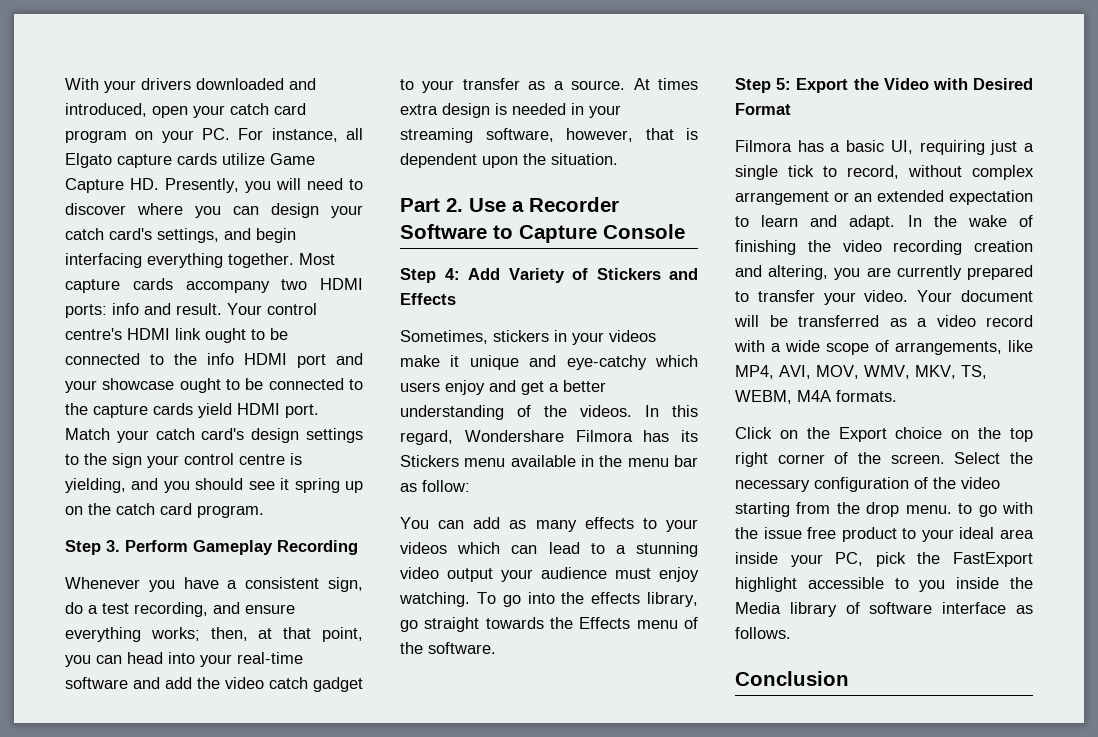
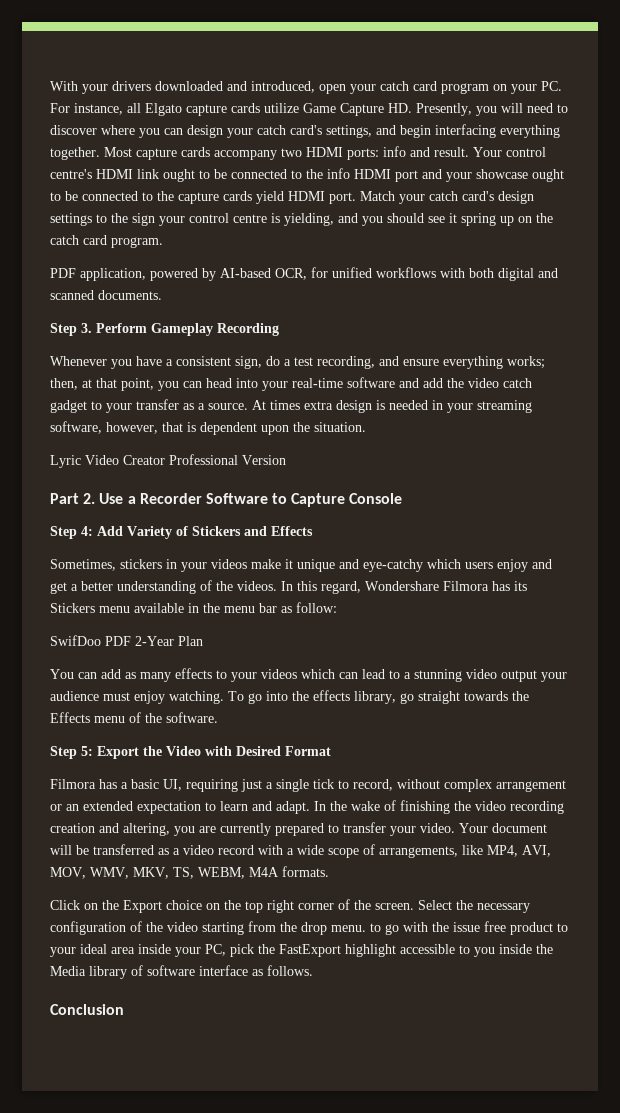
+ PDF application, powered by AI-based OCR, for unified workflows with both digital and scanned documents.
+ Lyric Video Creator Professional Version
+ SwifDoo PDF 2-Year Plan

